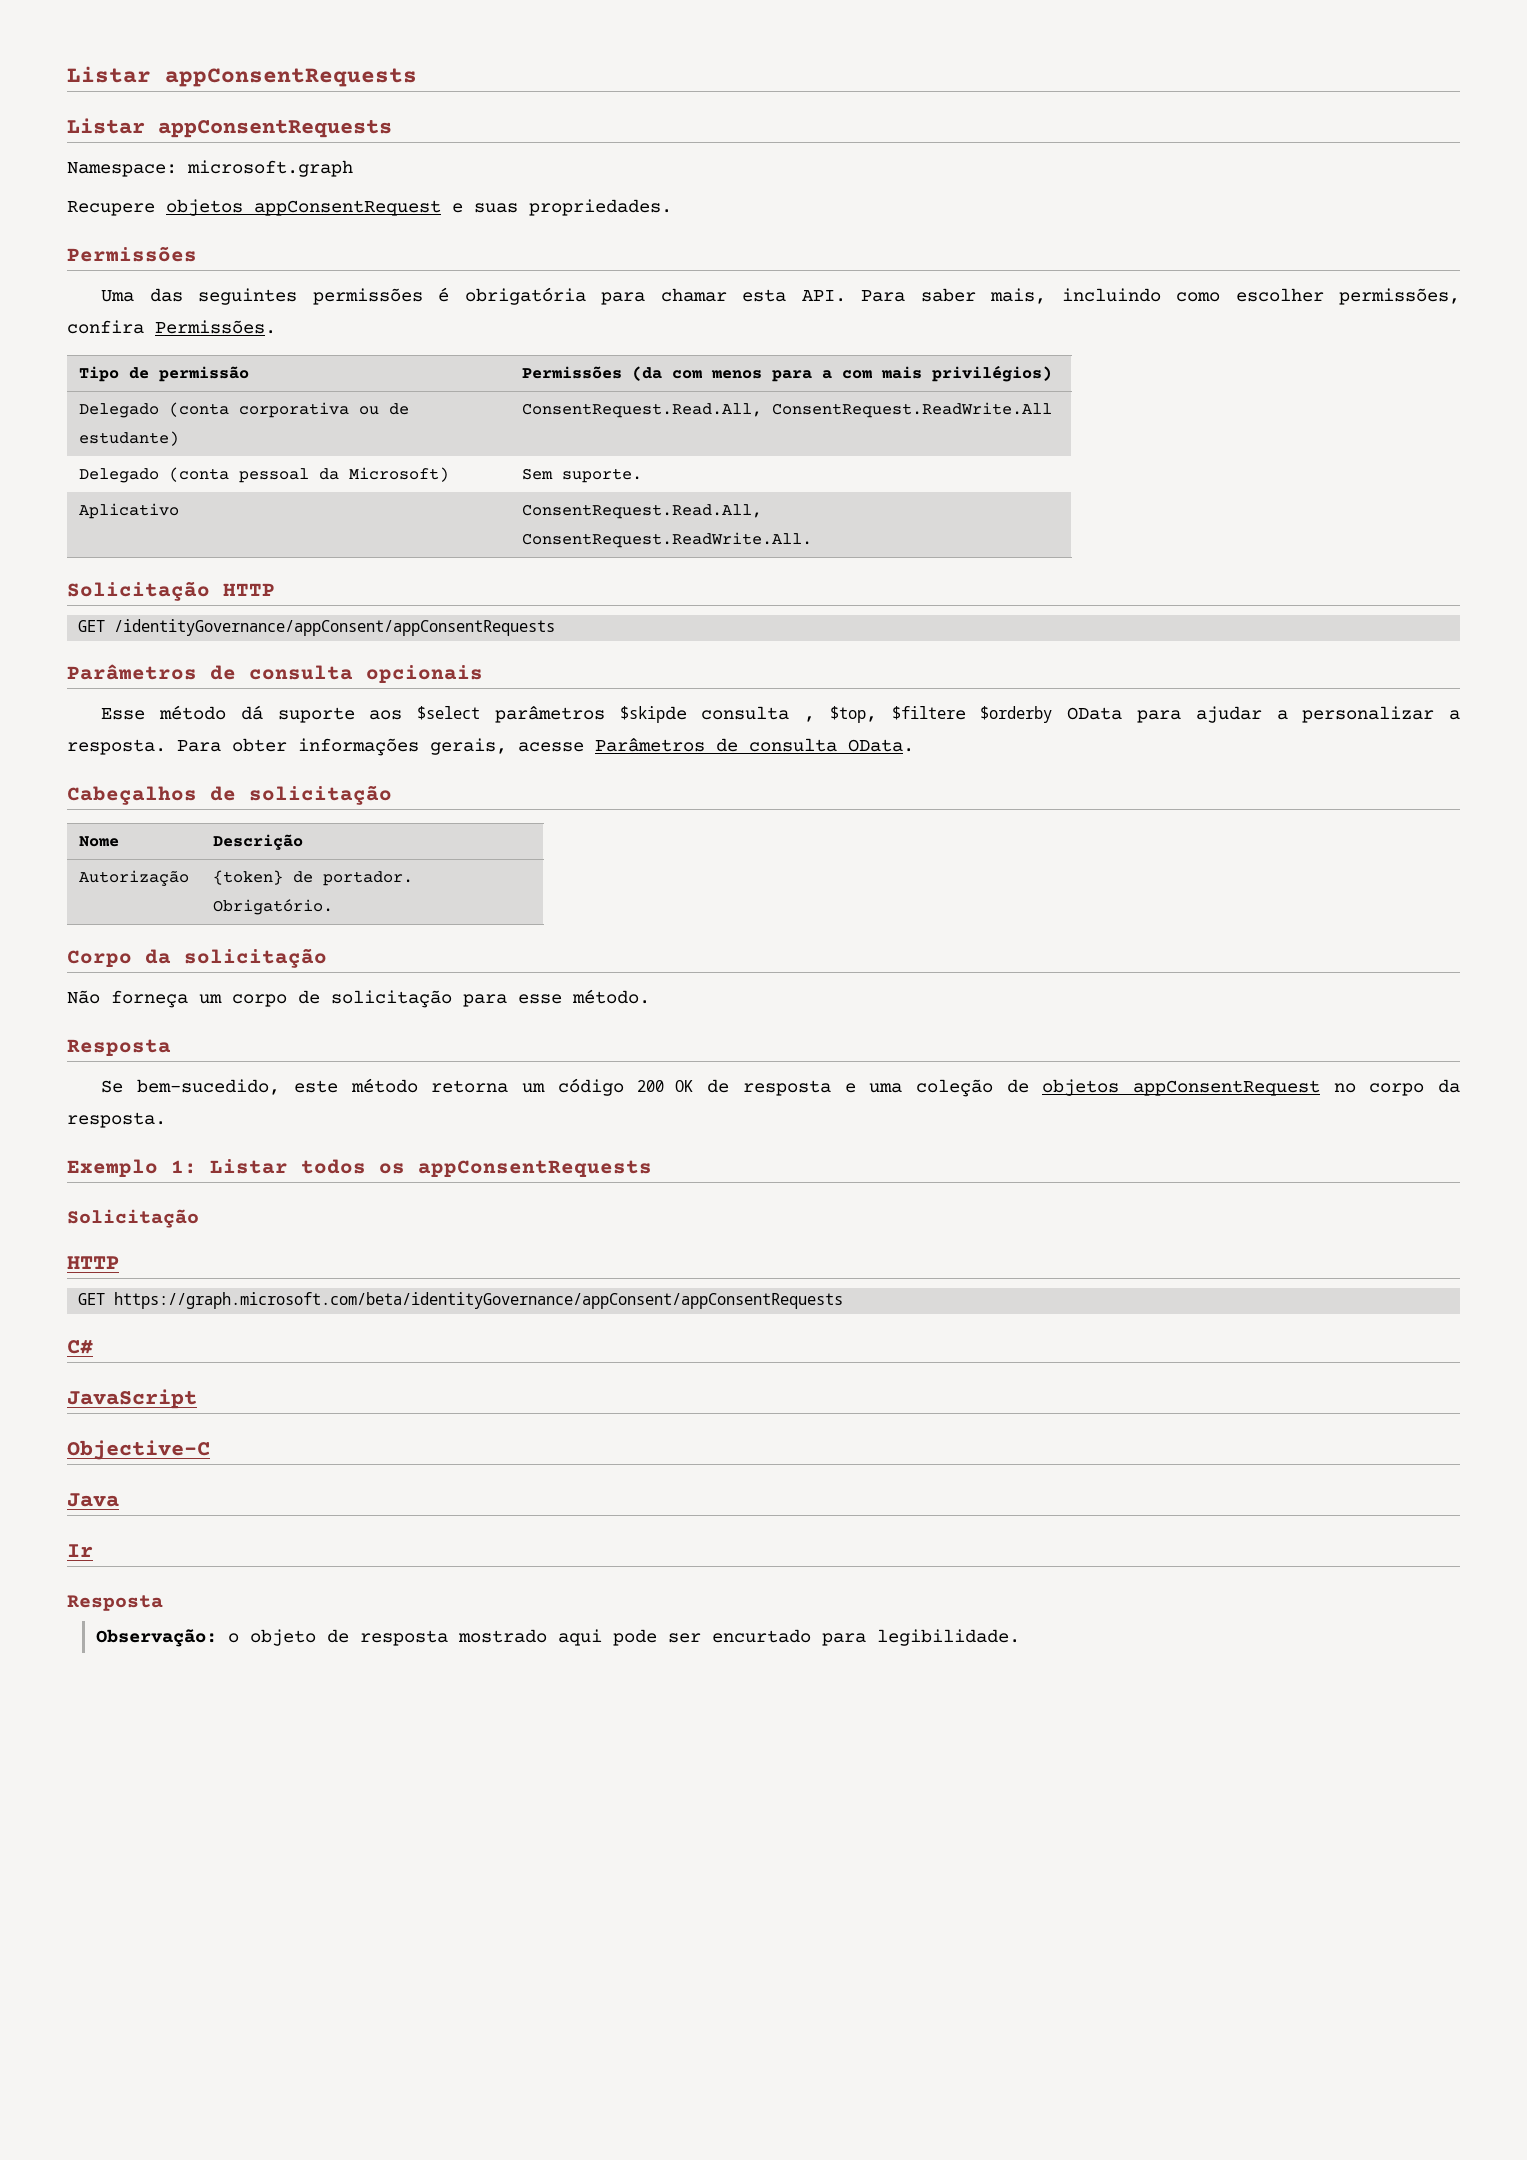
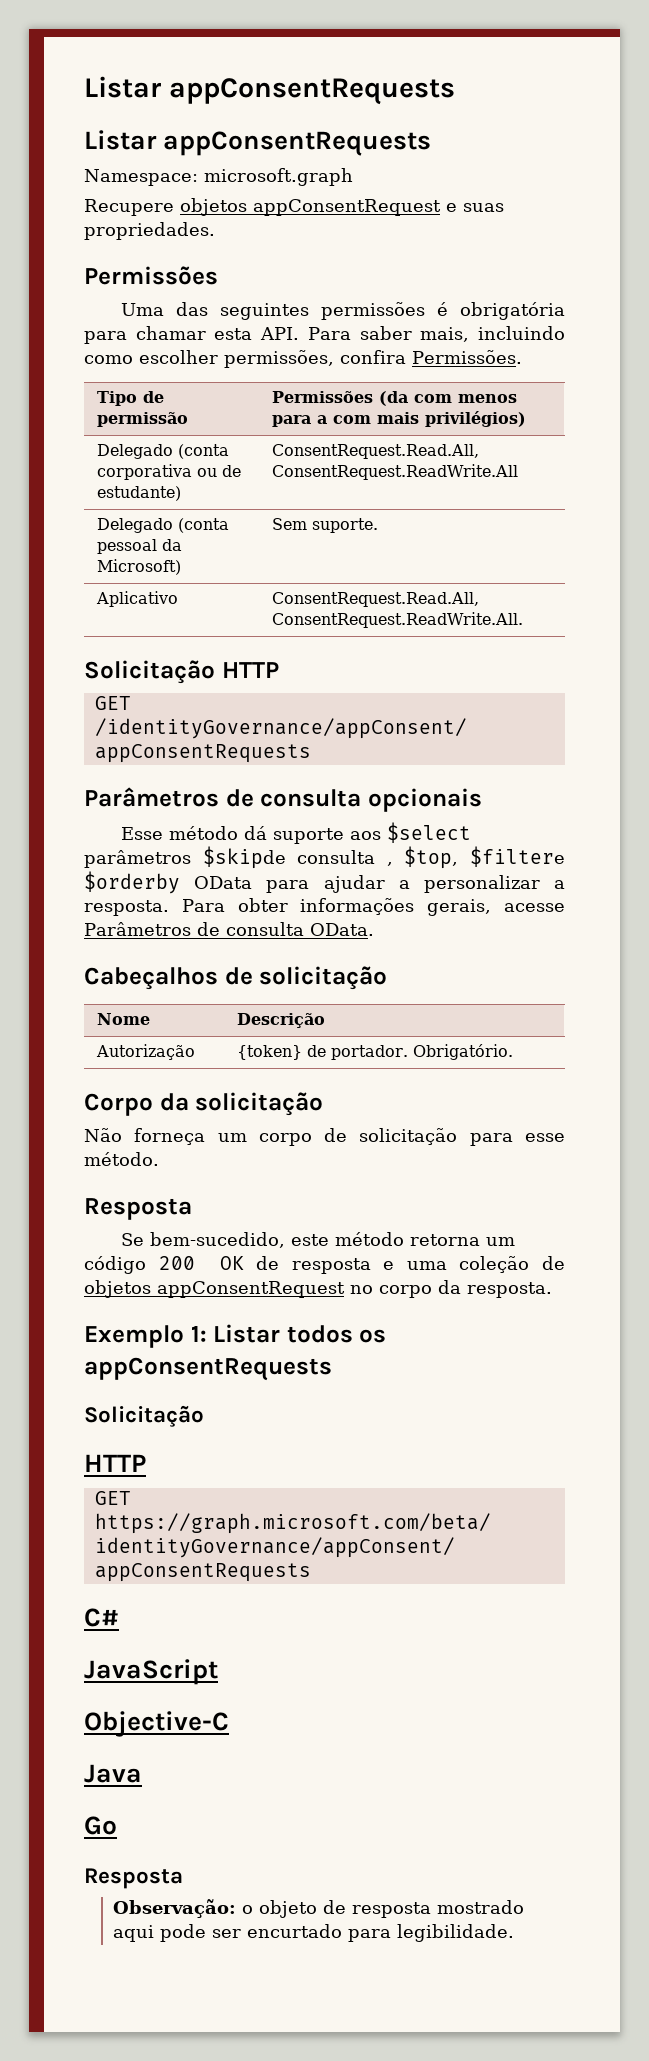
- Ir
+ Go

